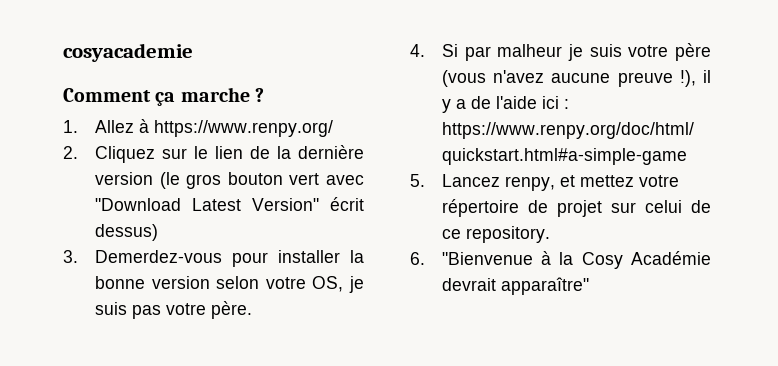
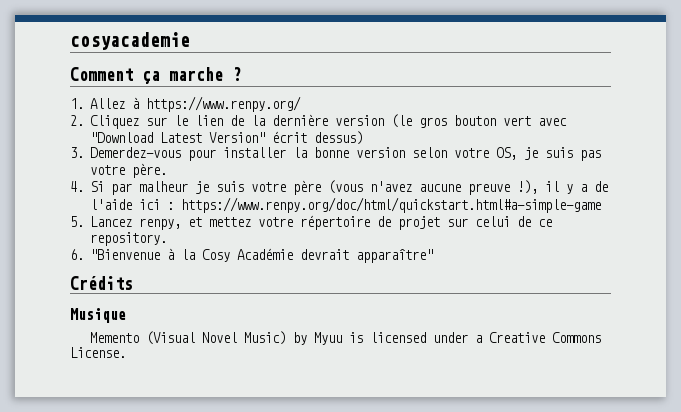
+ Crédits
+ Musique
+ Memento (Visual Novel Music) by Myuu is licensed under a Creative Commons License.

